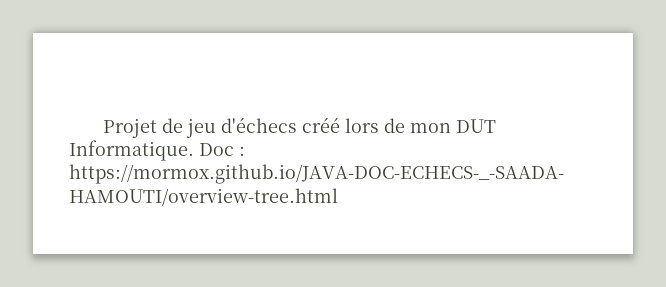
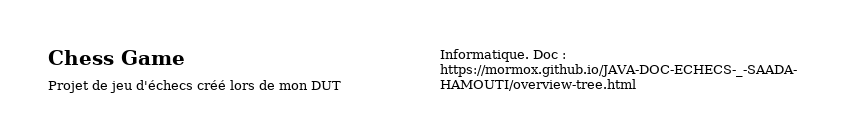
+ Chess Game

